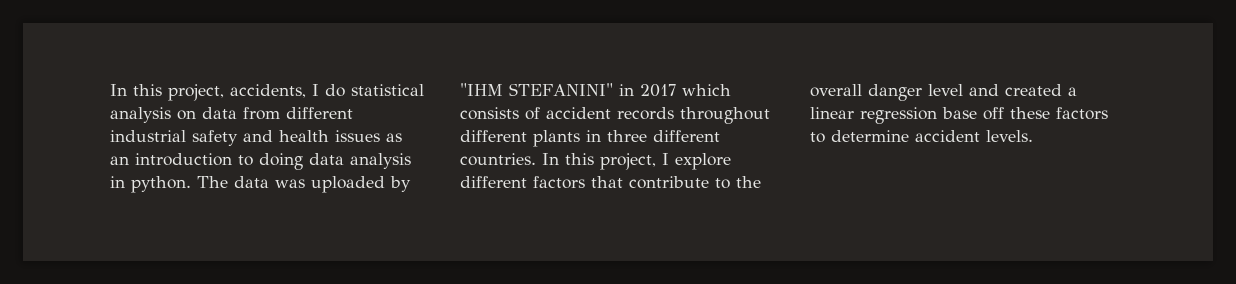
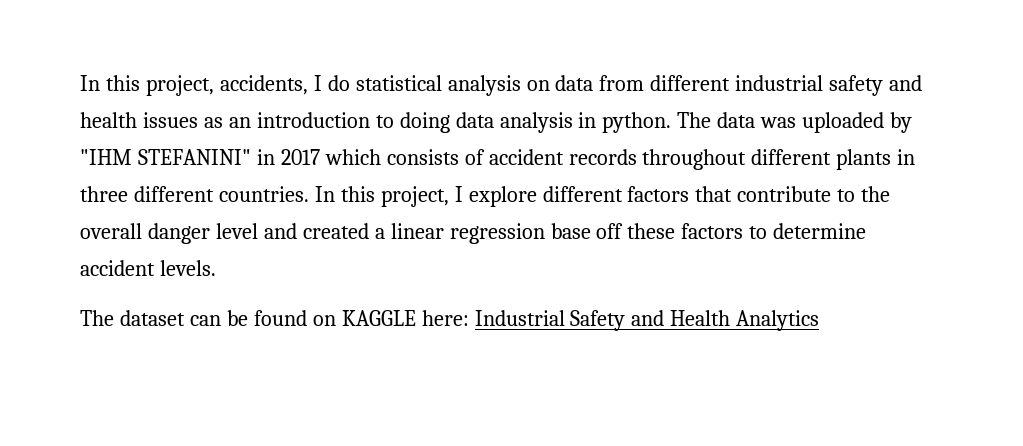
+ The dataset can be found on KAGGLE here: Industrial Safety and Health Analytics

